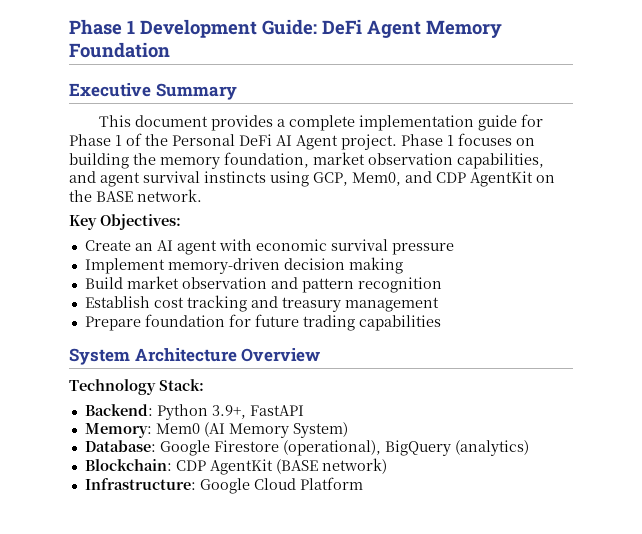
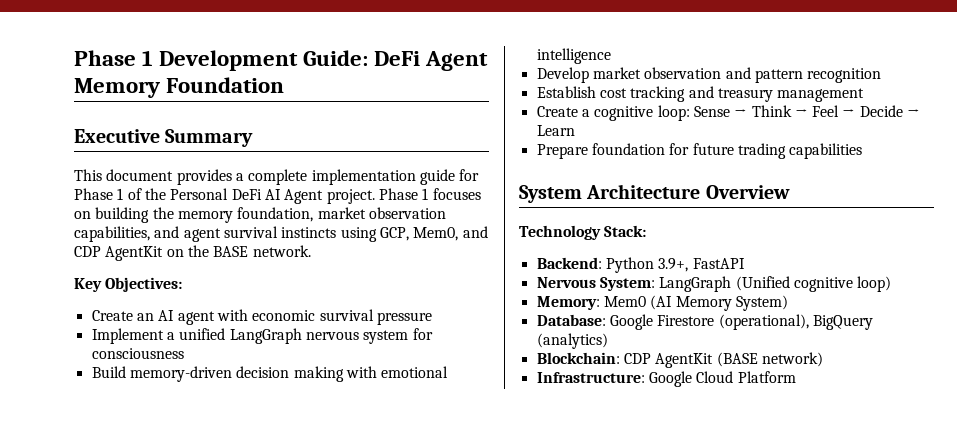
- Implement memory-driven decision making
- Build market observation and pattern recognition
+ Implement a unified LangGraph nervous system for consciousness
+ Build memory-driven decision making with emotional intelligence
+ Develop market observation and pattern recognition
+ Create a cognitive loop: Sense → Think → Feel → Decide → Learn
+ Nervous System: LangGraph (Unified cognitive loop)

